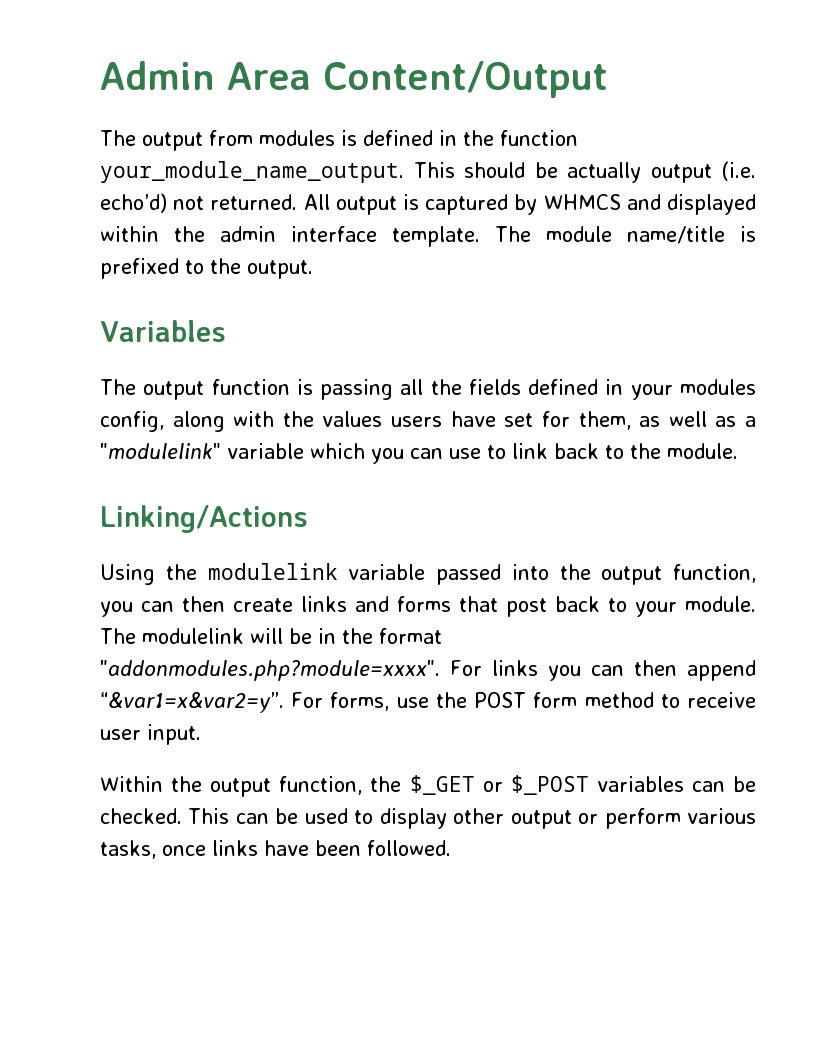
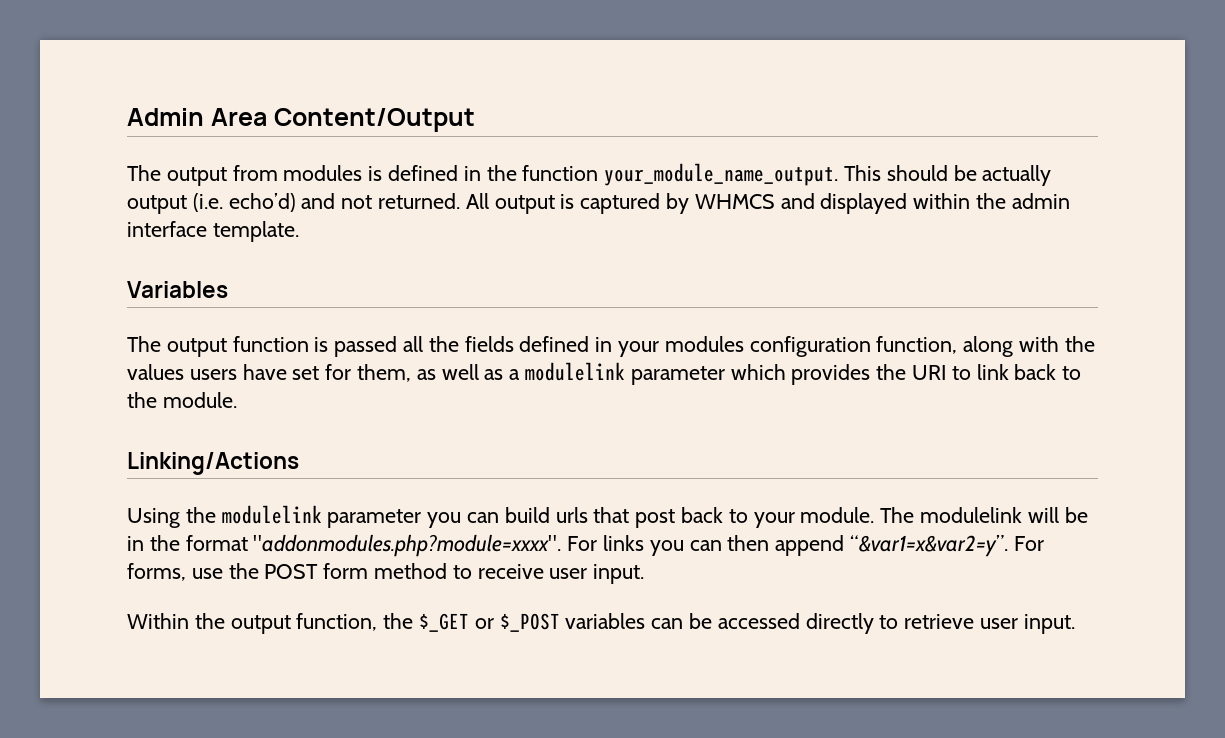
- This should be actually output (i.e. echo’d) not returned.
+ This should be actually output (i.e. echo’d) and not returned.
- The module name/title is prefixed to the output.
- The output function is passing all the fields defined in your modules config, along with the values users have set for them, as well as a "modulelink" variable which you can use to link back to the module.
+ The output function is passed all the fields defined in your modules configuration function, along with the values users have set for them, as well as a modulelink parameter which provides the URI to link back to the module.
- Using the modulelink variable passed into the output function, you can then create links and forms that post back to your module.
+ Using the modulelink parameter you can build urls that post back to your module.
- Within the output function, the $_GET or $_POST variables can be checked. This can be used to display other output or perform various tasks, once links have been followed.
+ Within the output function, the $_GET or $_POST variables can be accessed directly to retrieve user input.

